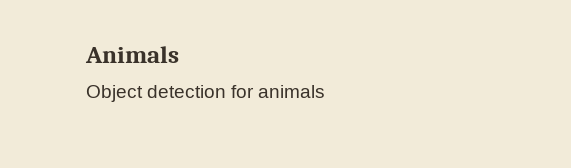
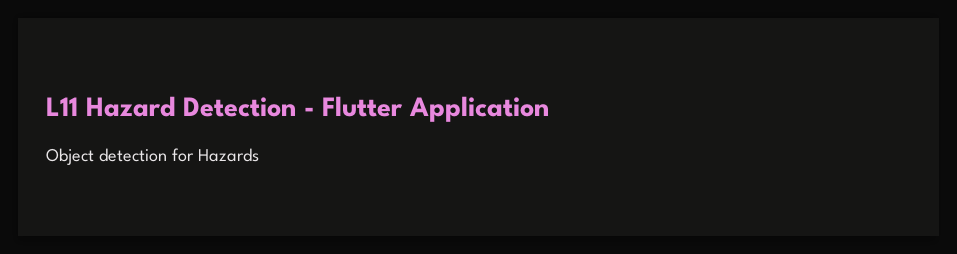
- Animals
+ L11 Hazard Detection - Flutter Application
- Object detection for animals
+ Object detection for Hazards

